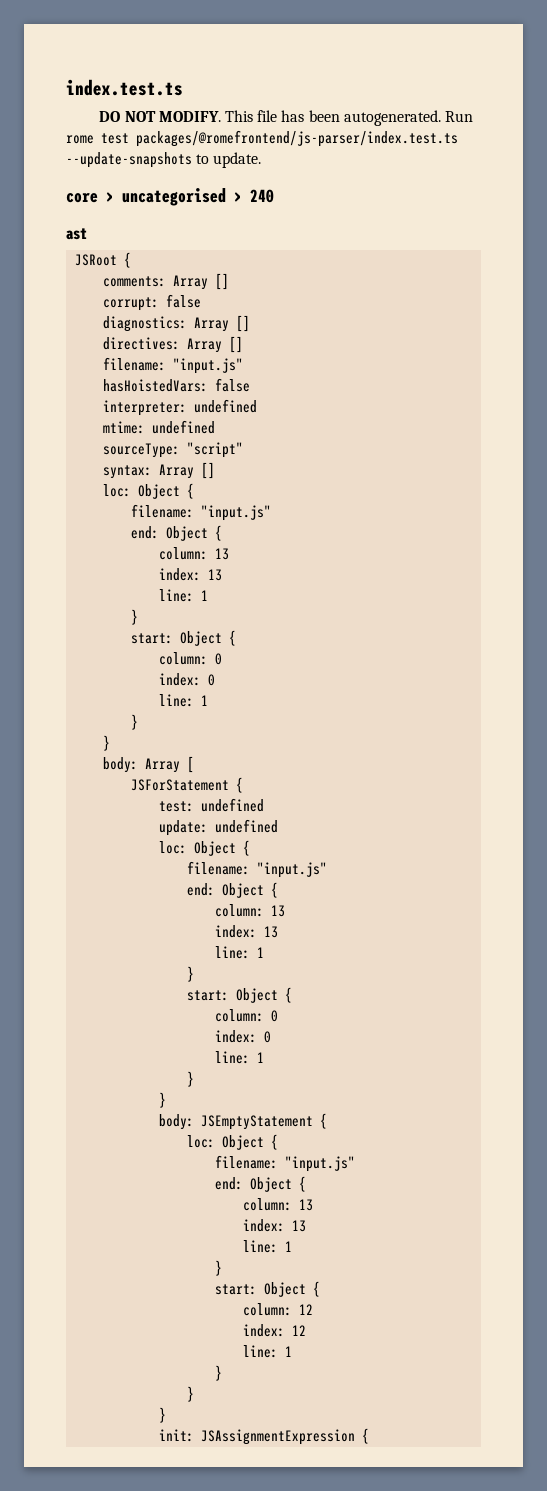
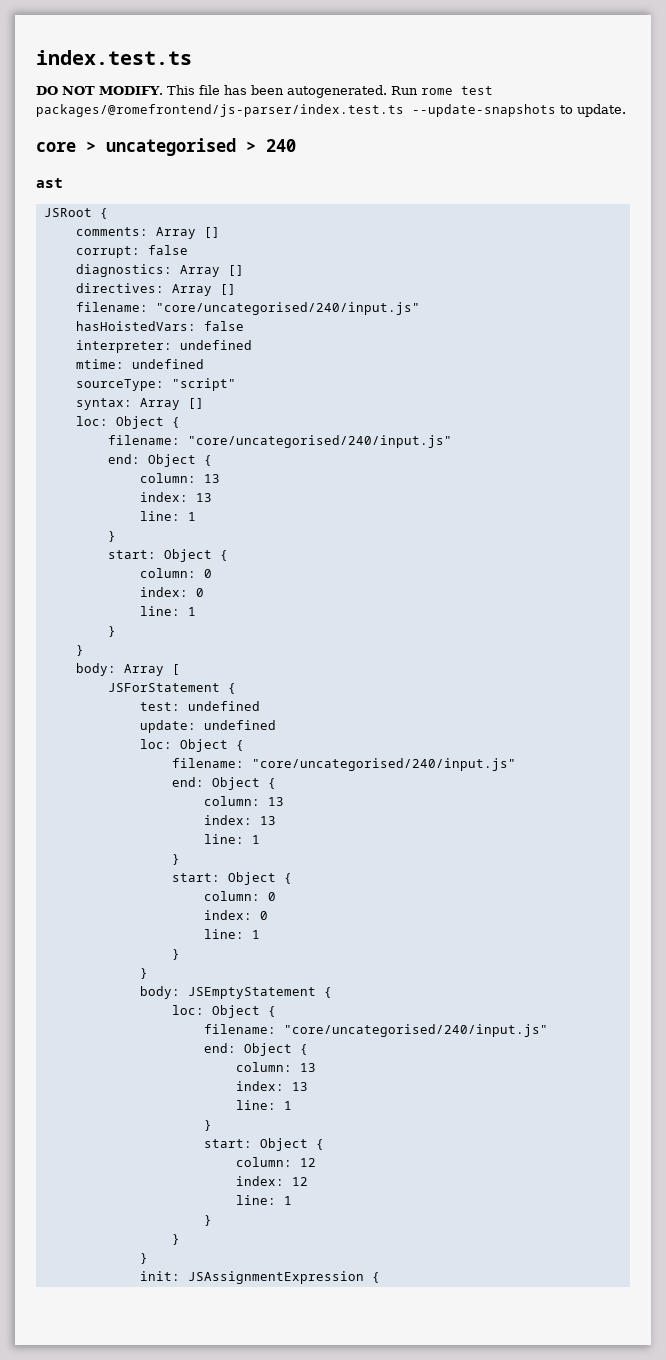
  directives: Array []
- filename: "input.js"
+ filename: "core/uncategorised/240/input.js"
  syntax: Array []
  loc: Object {
- filename: "input.js"
+ filename: "core/uncategorised/240/input.js"
  update: undefined
  loc: Object {
- filename: "input.js"
+ filename: "core/uncategorised/240/input.js"
  body: JSEmptyStatement {
  loc: Object {
- filename: "input.js"
+ filename: "core/uncategorised/240/input.js"

